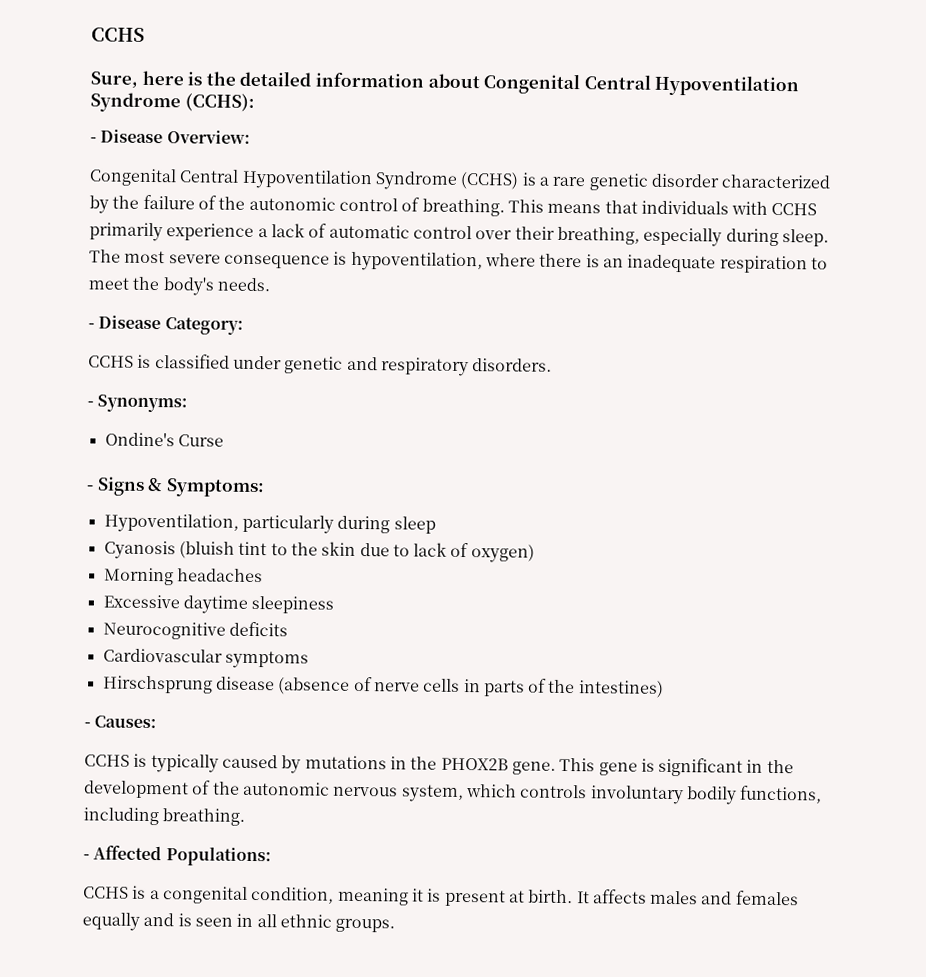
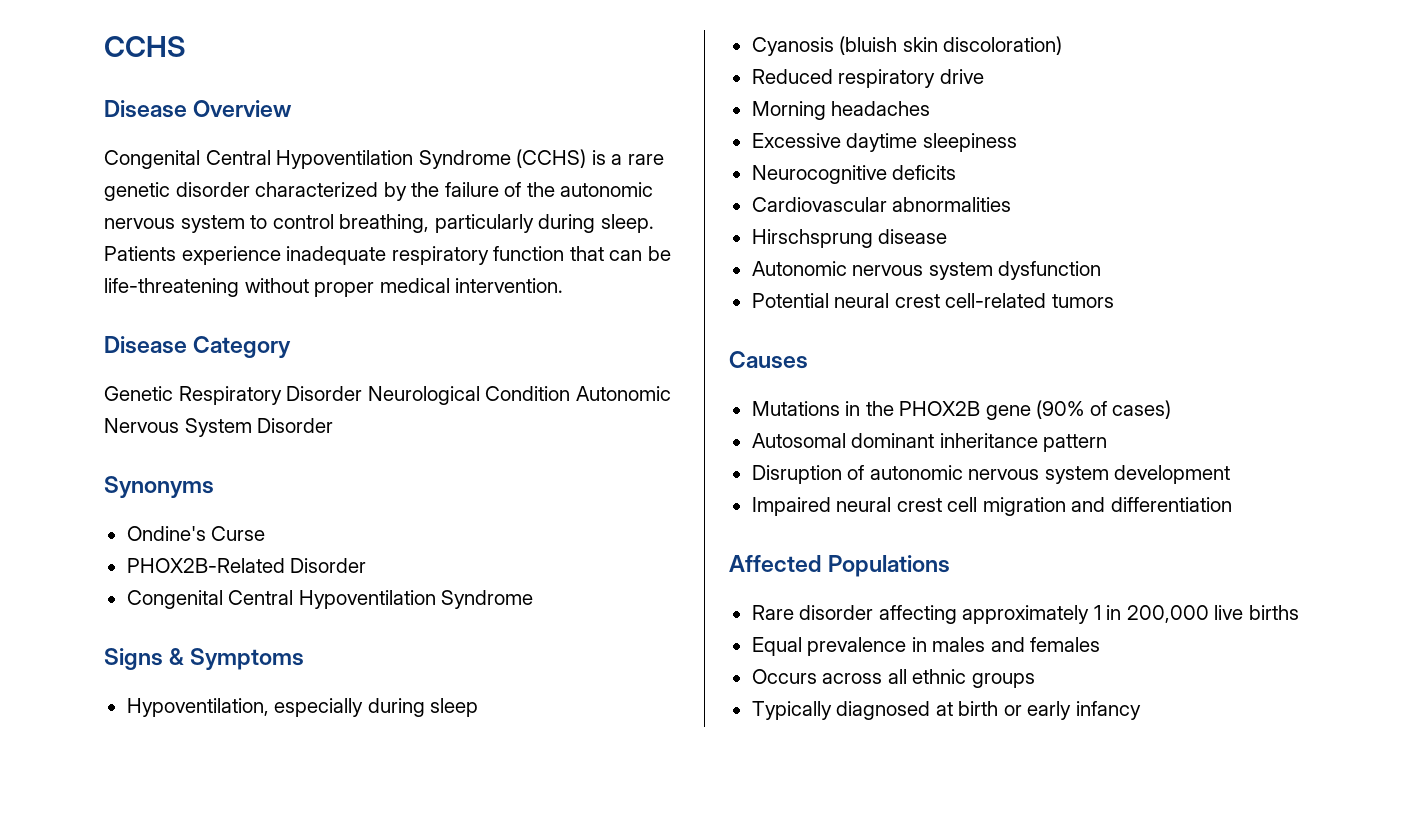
- Sure, here is the detailed information about Congenital Central Hypoventilation Syndrome (CCHS):
- - Disease Overview:
+ Disease Overview
- Congenital Central Hypoventilation Syndrome (CCHS) is a rare genetic disorder characterized by the failure of the autonomic control of breathing. This means that individuals with CCHS primarily experience a lack of automatic control over their breathing, especially during sleep. The most severe consequence is hypoventilation, where there is an inadequate respiration to meet the body's needs.
- - Disease Category:
- CCHS is classified under genetic and respiratory disorders.
- - Synonyms:
+ Congenital Central Hypoventilation Syndrome (CCHS) is a rare genetic disorder characterized by the failure of the autonomic nervous system to control breathing, particularly during sleep. Patients experience inadequate respiratory function that can be life-threatening without proper medical intervention.
+ Disease Category
+ Genetic Respiratory Disorder Neurological Condition Autonomic Nervous System Disorder
+ Synonyms
  Ondine's Curse
- - Signs & Symptoms:
+ PHOX2B-Related Disorder
+ Congenital Central Hypoventilation Syndrome
+ Signs & Symptoms
- Hypoventilation, particularly during sleep
+ Hypoventilation, especially during sleep
- Cyanosis (bluish tint to the skin due to lack of oxygen)
+ Cyanosis (bluish skin discoloration)
+ Reduced respiratory drive
- Cardiovascular symptoms
+ Cardiovascular abnormalities
- Hirschsprung disease (absence of nerve cells in parts of the intestines)
- - Causes:
- CCHS is typically caused by mutations in the PHOX2B gene. This gene is significant in the development of the autonomic nervous system, which controls involuntary bodily functions, including breathing.
- - Affected Populations:
- CCHS is a congenital condition, meaning it is present at birth. It affects males and females equally and is seen in all ethnic groups.
+ Hirschsprung disease
+ Autonomic nervous system dysfunction
+ Potential neural crest cell-related tumors
+ Causes
+ Mutations in the PHOX2B gene (90% of cases)
+ Autosomal dominant inheritance pattern
+ Disruption of autonomic nervous system development
+ Impaired neural crest cell migration and differentiation
+ Affected Populations
+ Rare disorder affecting approximately 1 in 200,000 live births
+ Equal prevalence in males and females
+ Occurs across all ethnic groups
+ Typically diagnosed at birth or early infancy

